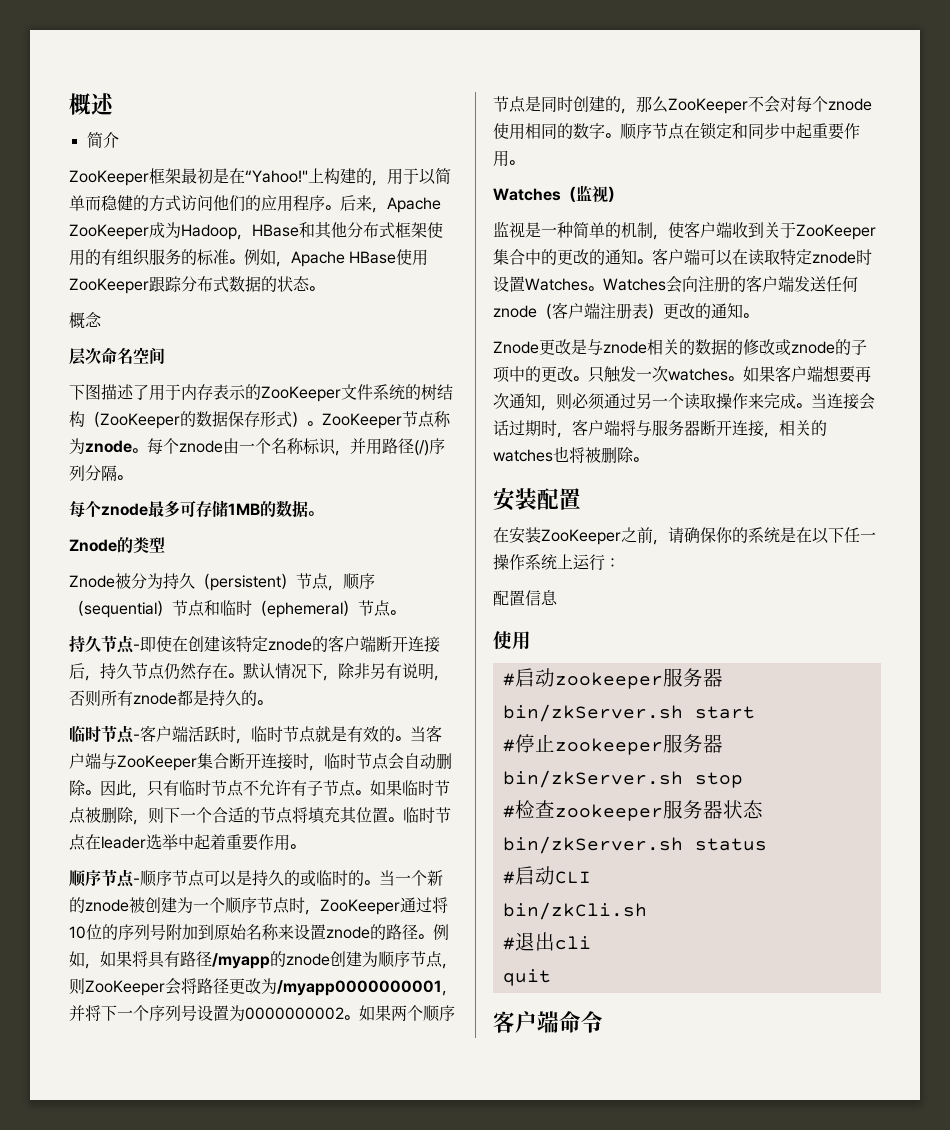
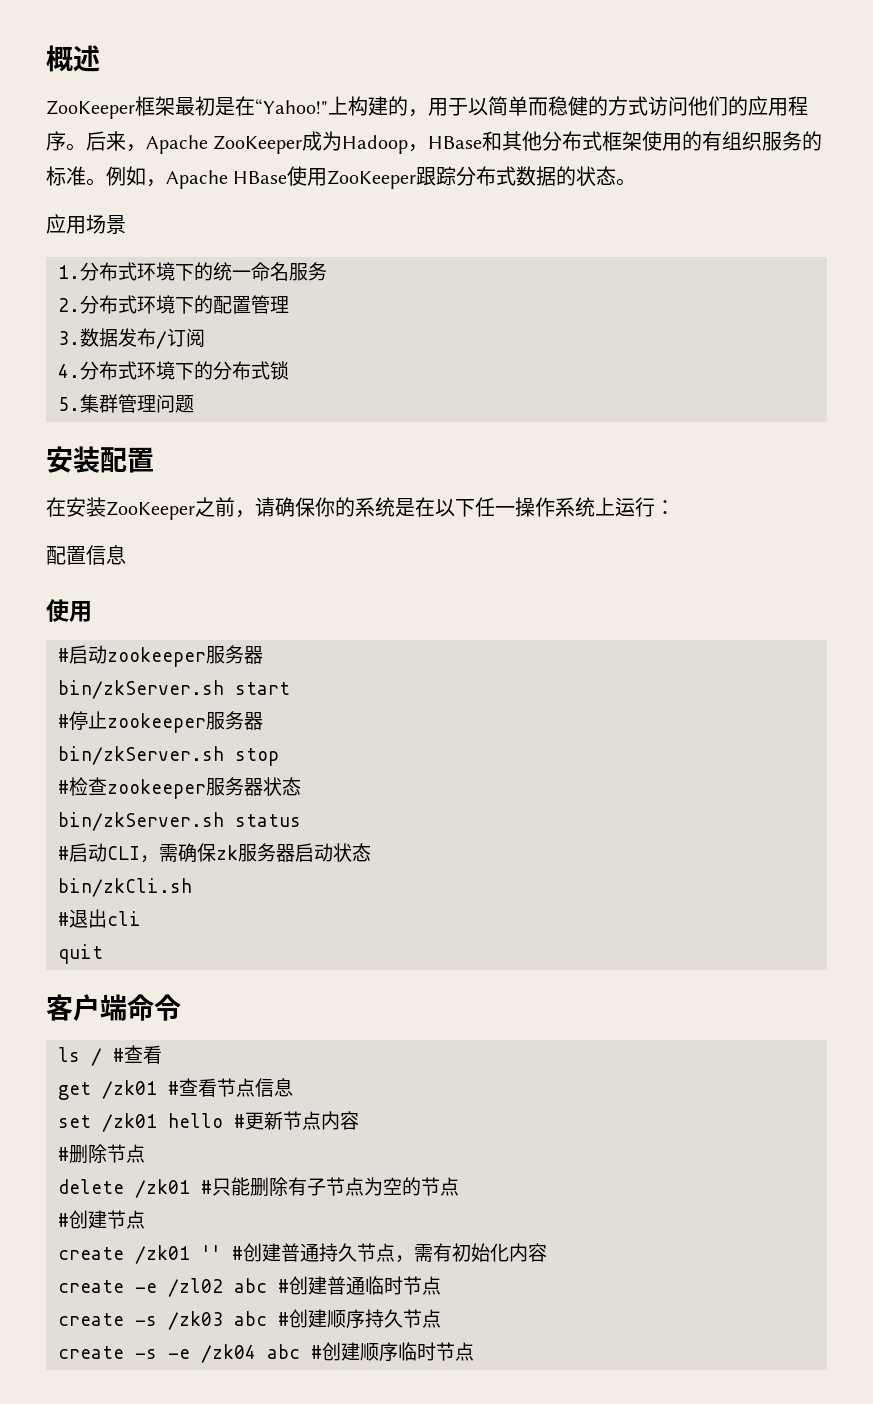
- 简介
- 概念
- 层次命名空间
- 下图描述了用于内存表示的ZooKeeper文件系统的树结构（ZooKeeper的数据保存形式）。ZooKeeper节点称为znode。每个znode由一个名称标识，并用路径(/)序列分隔。
- 每个znode最多可存储1MB的数据。
- Znode的类型
- Znode被分为持久（persistent）节点，顺序（sequential）节点和临时（ephemeral）节点。
- 持久节点-即使在创建该特定znode的客户端断开连接后，持久节点仍然存在。默认情况下，除非另有说明，否则所有znode都是持久的。
- 临时节点-客户端活跃时，临时节点就是有效的。当客户端与ZooKeeper集合断开连接时，临时节点会自动删除。因此，只有临时节点不允许有子节点。如果临时节点被删除，则下一个合适的节点将填充其位置。临时节点在leader选举中起着重要作用。
- 顺序节点-顺序节点可以是持久的或临时的。当一个新的znode被创建为一个顺序节点时，ZooKeeper通过将10位的序列号附加到原始名称来设置znode的路径。例如，如果将具有路径/myapp的znode创建为顺序节点，则ZooKeeper会将路径更改为/myapp0000000001，并将下一个序列号设置为0000000002。如果两个顺序节点是同时创建的，那么ZooKeeper不会对每个znode使用相同的数字。顺序节点在锁定和同步中起重要作用。
- Watches（监视）
- 监视是一种简单的机制，使客户端收到关于ZooKeeper集合中的更改的通知。客户端可以在读取特定znode时设置Watches。Watches会向注册的客户端发送任何znode（客户端注册表）更改的通知。
- Znode更改是与znode相关的数据的修改或znode的子项中的更改。只触发一次watches。如果客户端想要再次通知，则必须通过另一个读取操作来完成。当连接会话过期时，客户端将与服务器断开连接，相关的watches也将被删除。
+ 应用场景
+ 1.分布式环境下的统一命名服务
+ 2.分布式环境下的配置管理
+ 3.数据发布/订阅
+ 4.分布式环境下的分布式锁
+ 5.集群管理问题
- #启动CLI
+ #启动CLI，需确保zk服务器启动状态
+ ls / #查看
+ get /zk01 #查看节点信息
+ set /zk01 hello #更新节点内容
+ #删除节点
+ delete /zk01 #只能删除有子节点为空的节点
+ #创建节点
+ create /zk01 '' #创建普通持久节点，需有初始化内容
+ create -e /zl02 abc #创建普通临时节点
+ create -s /zk03 abc #创建顺序持久节点
+ create -s -e /zk04 abc #创建顺序临时节点

